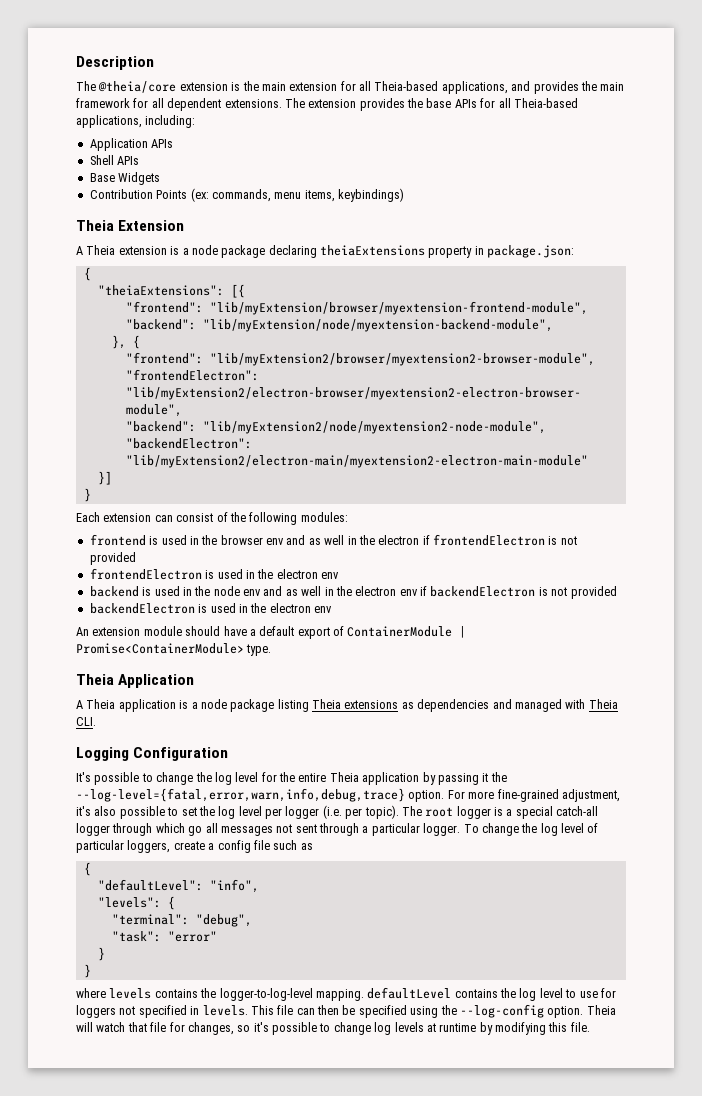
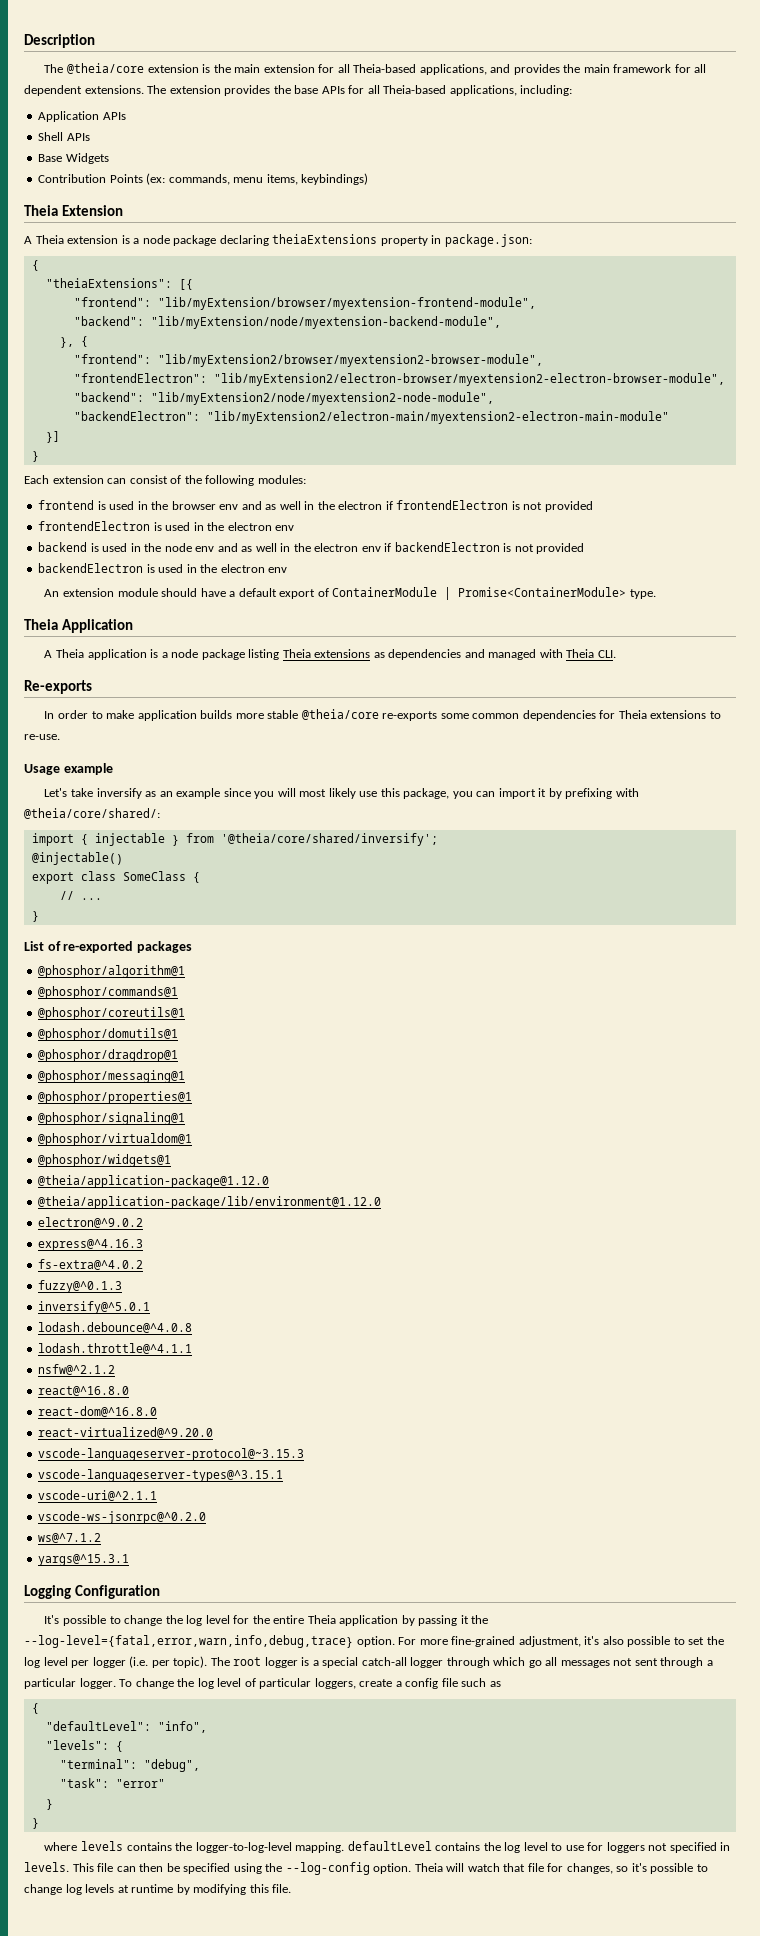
+ Re-exports
+ In order to make application builds more stable @theia/core re-exports some common dependencies for Theia extensions to re-use.
+ Usage example
+ Let's take inversify as an example since you will most likely use this package, you can import it by prefixing with @theia/core/shared/:
+ import { injectable } from '@theia/core/shared/inversify';
+ @injectable()
+ export class SomeClass {
+ // ...
+ }
+ List of re-exported packages
+ @phosphor/algorithm@1
+ @phosphor/commands@1
+ @phosphor/coreutils@1
+ @phosphor/domutils@1
+ @phosphor/dragdrop@1
+ @phosphor/messaging@1
+ @phosphor/properties@1
+ @phosphor/signaling@1
+ @phosphor/virtualdom@1
+ @phosphor/widgets@1
+ @theia/application-package@1.12.0
+ @theia/application-package/lib/environment@1.12.0
+ electron@^9.0.2
+ express@^4.16.3
+ fs-extra@^4.0.2
+ fuzzy@^0.1.3
+ inversify@^5.0.1
+ lodash.debounce@^4.0.8
+ lodash.throttle@^4.1.1
+ nsfw@^2.1.2
+ react@^16.8.0
+ react-dom@^16.8.0
+ react-virtualized@^9.20.0
+ vscode-languageserver-protocol@~3.15.3
+ vscode-languageserver-types@^3.15.1
+ vscode-uri@^2.1.1
+ vscode-ws-jsonrpc@^0.2.0
+ ws@^7.1.2
+ yargs@^15.3.1

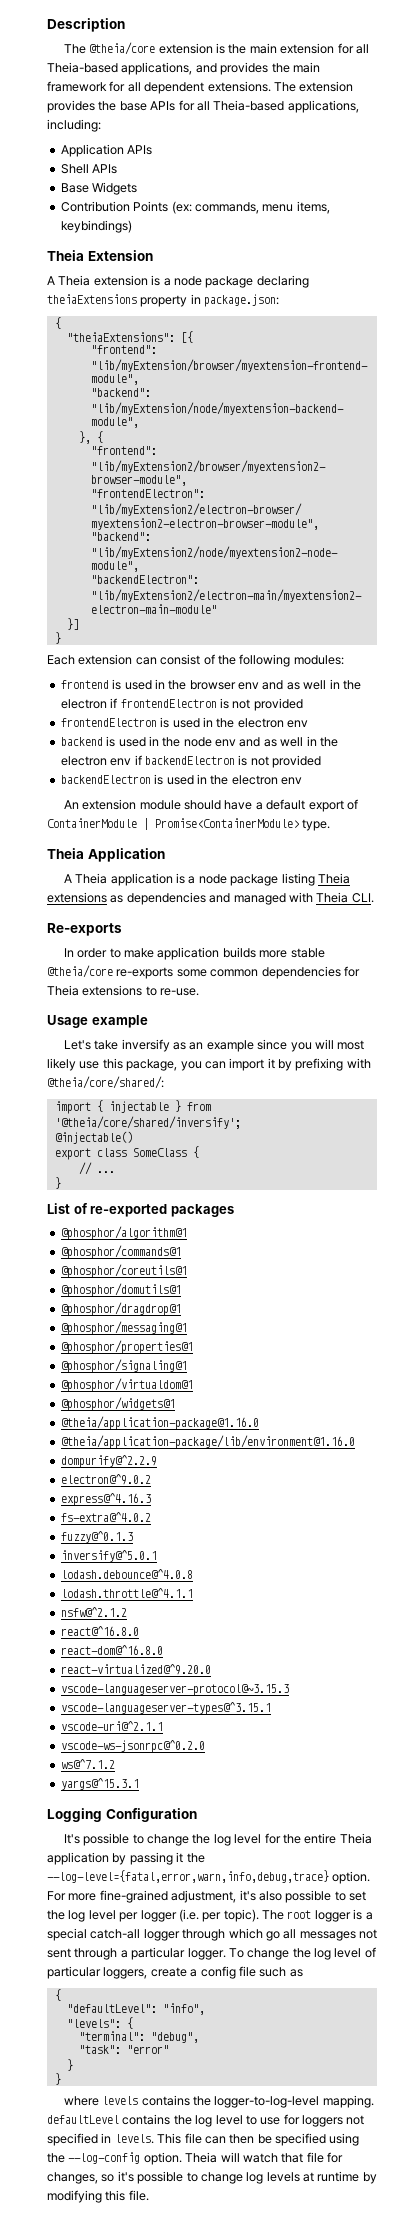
- @theia/application-package@1.12.0
- @theia/application-package/lib/environment@1.12.0
+ @theia/application-package@1.16.0
+ @theia/application-package/lib/environment@1.16.0
+ dompurify@^2.2.9

